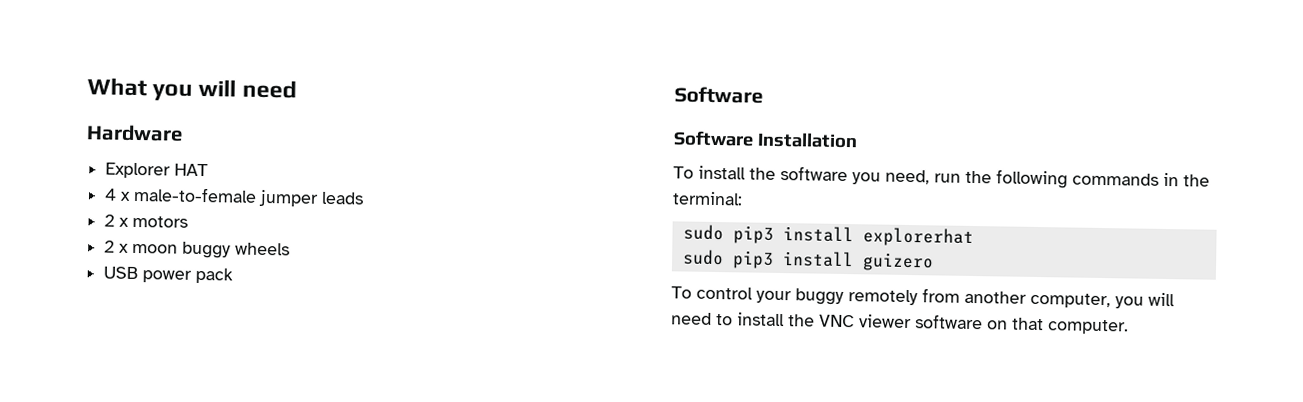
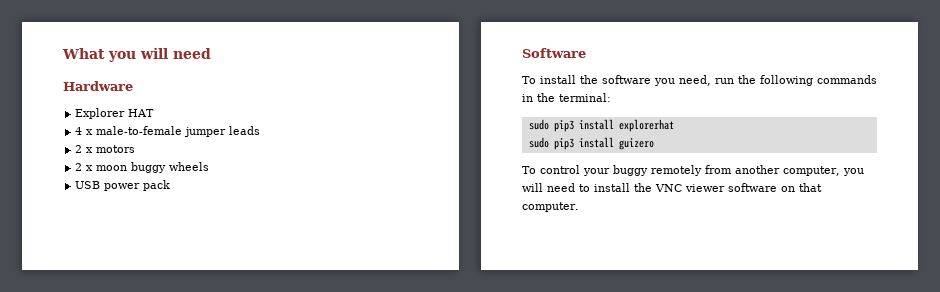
- Software Installation

